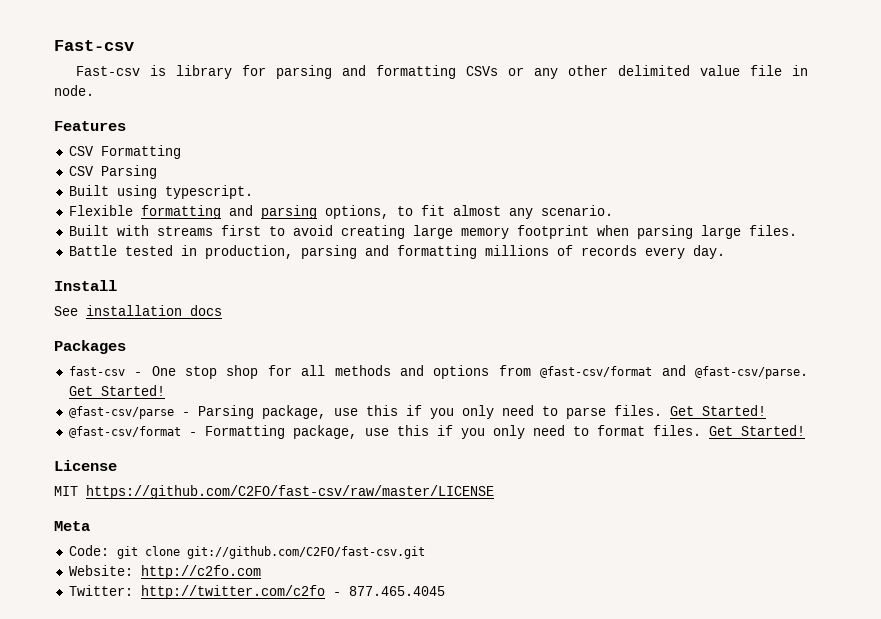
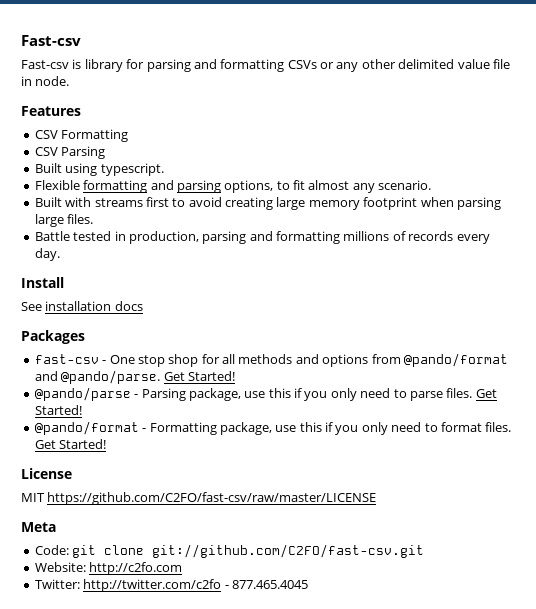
- fast-csv - One stop shop for all methods and options from @fast-csv/format and @fast-csv/parse. Get Started!
- @fast-csv/parse - Parsing package, use this if you only need to parse files.
+ fast-csv - One stop shop for all methods and options from @pando/format and @pando/parse. Get Started!
+ @pando/parse - Parsing package, use this if you only need to parse files.
- @fast-csv/format - Formatting package, use this if you only need to format files.
+ @pando/format - Formatting package, use this if you only need to format files.

